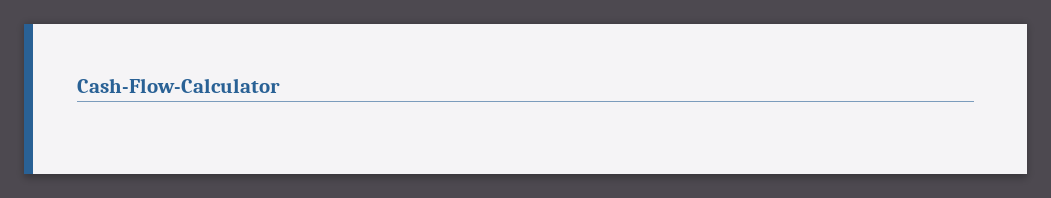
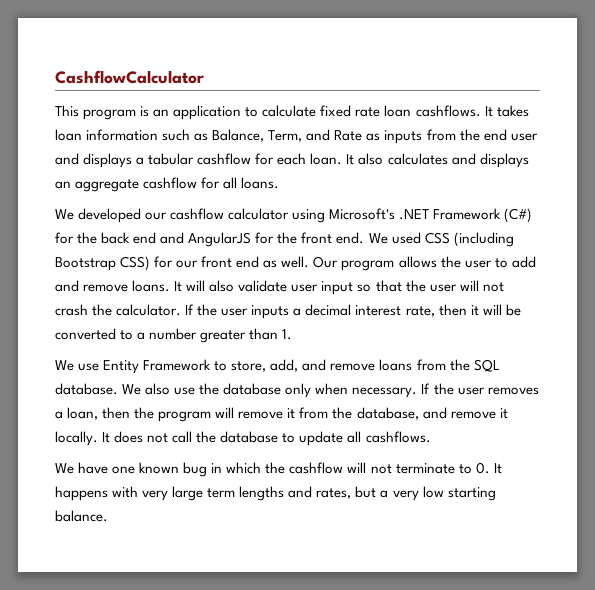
- Cash-Flow-Calculator
+ CashflowCalculator
+ This program is an application to calculate fixed rate loan cashflows. It takes loan information such as Balance, Term, and Rate as inputs from the end user and displays a tabular cashflow for each loan. It also calculates and displays an aggregate cashflow for all loans.
+ We developed our cashflow calculator using Microsoft's .NET Framework (C#) for the back end and AngularJS for the front end. We used CSS (including Bootstrap CSS) for our front end as well. Our program allows the user to add and remove loans. It will also validate user input so that the user will not crash the calculator. If the user inputs a decimal interest rate, then it will be converted to a number greater than 1.
+ We use Entity Framework to store, add, and remove loans from the SQL database. We also use the database only when necessary. If the user removes a loan, then the program will remove it from the database, and remove it locally. It does not call the database to update all cashflows.
+ We have one known bug in which the cashflow will not terminate to 0. It happens with very large term lengths and rates, but a very low starting balance.

